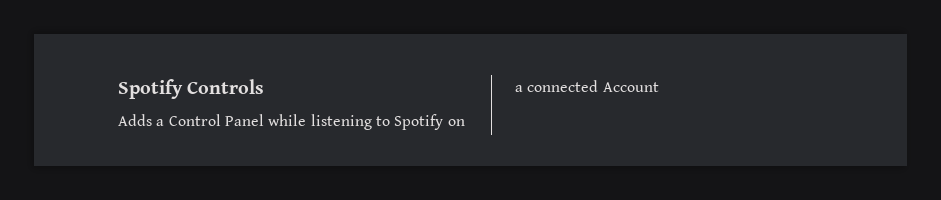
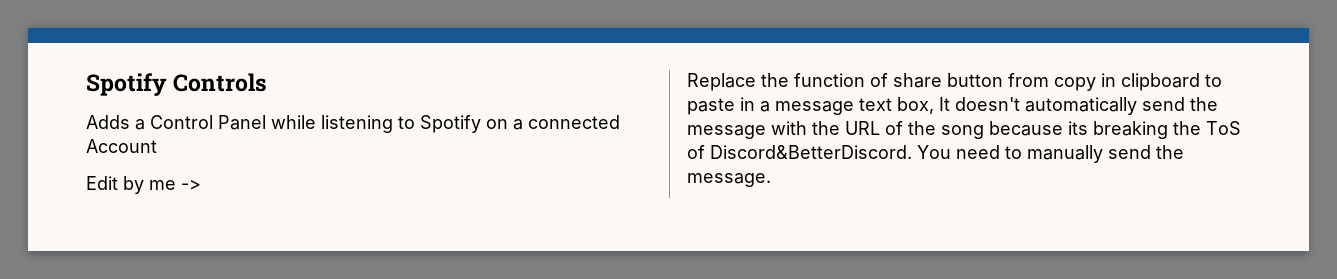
+ Edit by me ->
+ Replace the function of share button from copy in clipboard to paste in a message text box, It doesn't automatically send the message with the URL of the song because its breaking the ToS of Discord&BetterDiscord. You need to manually send the message.

